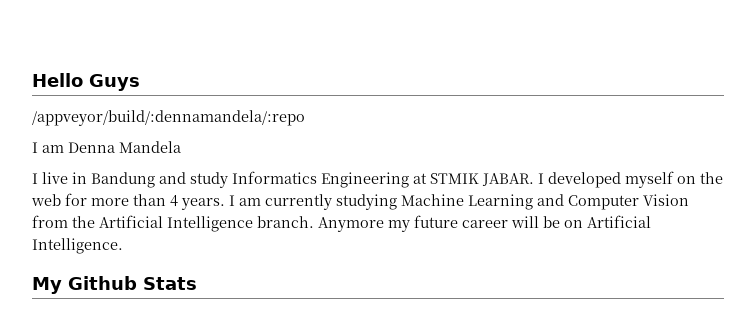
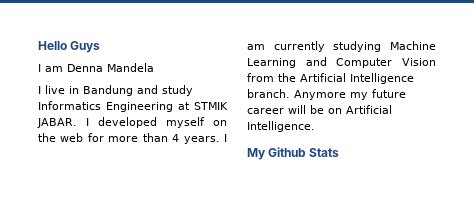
- /appveyor/build/:dennamandela/:repo

